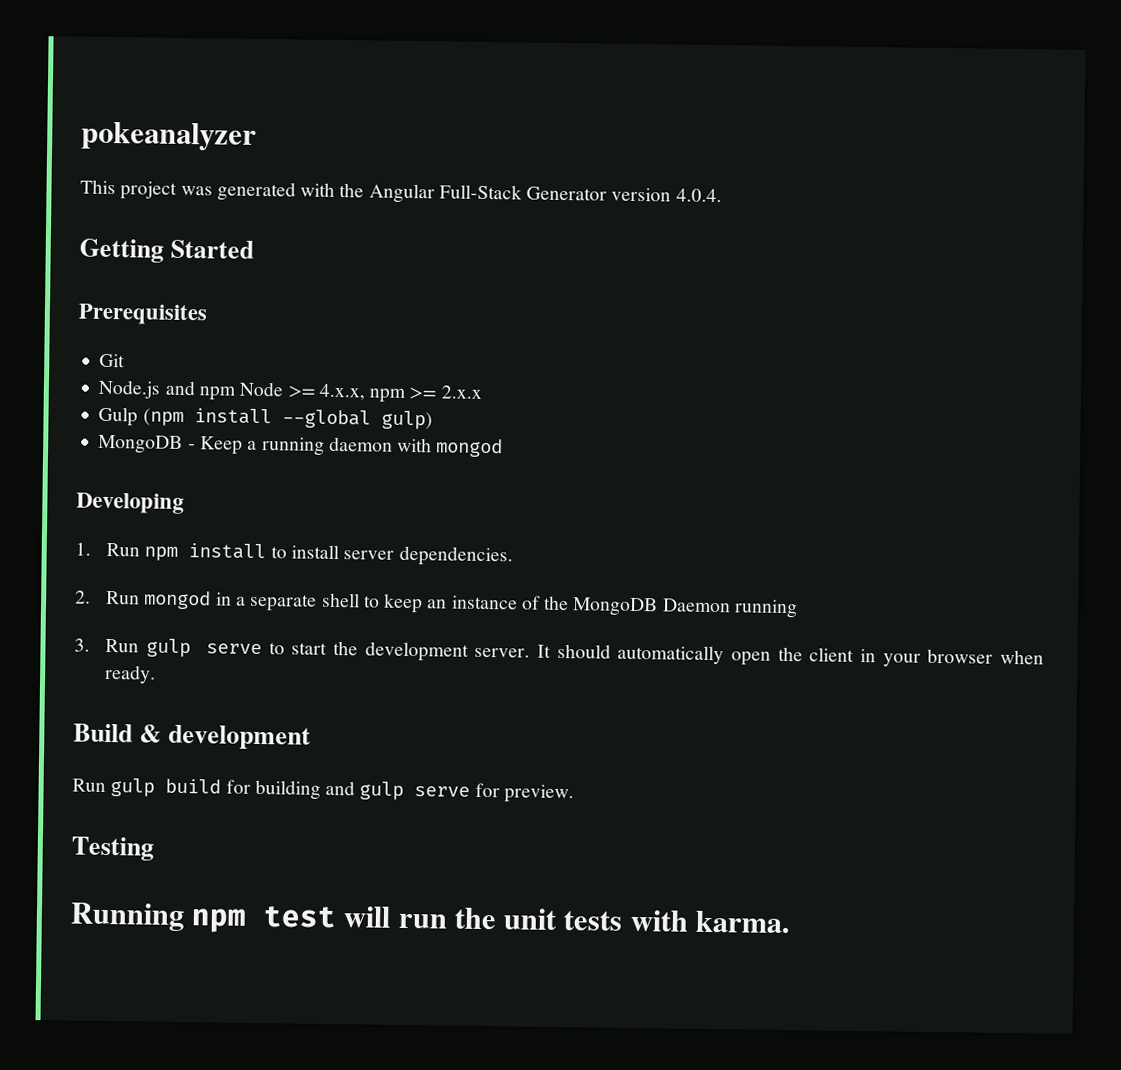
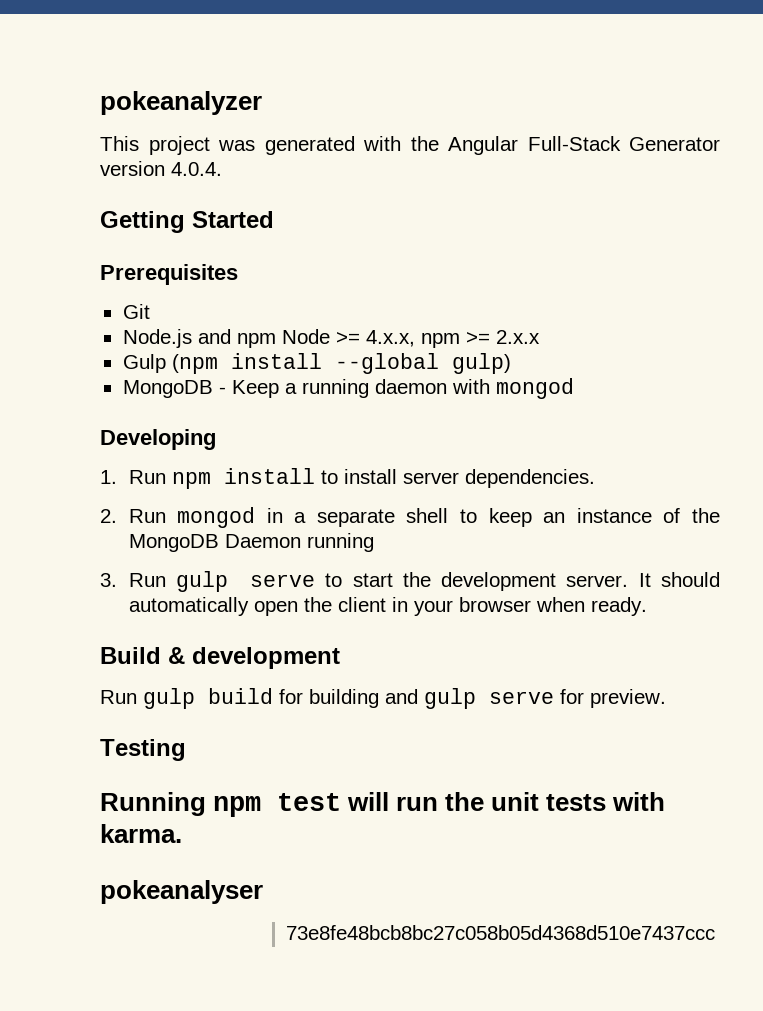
+ pokeanalyser
+ 73e8fe48bcb8bc27c058b05d4368d510e7437ccc

